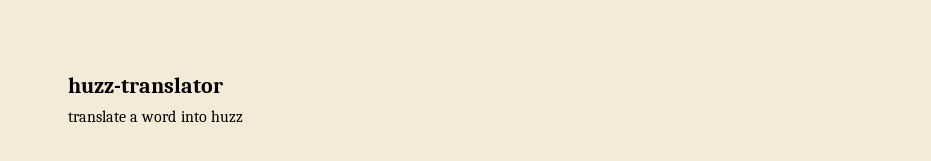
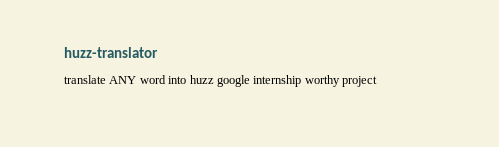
- translate a word into huzz
+ translate ANY word into huzz google internship worthy project

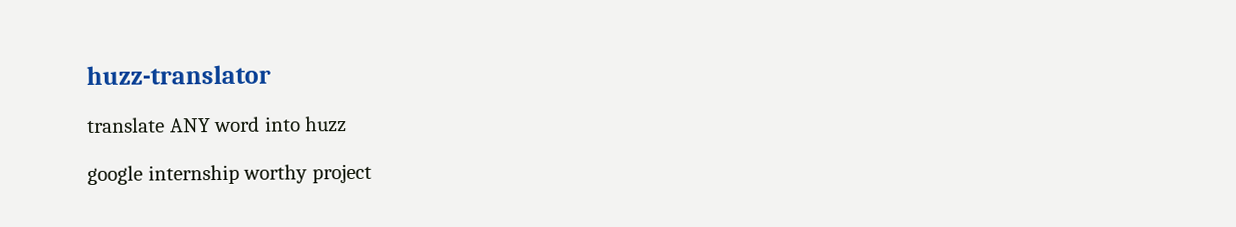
- translate ANY word into huzz google internship worthy project
+ translate ANY word into huzz
+ google internship worthy project

